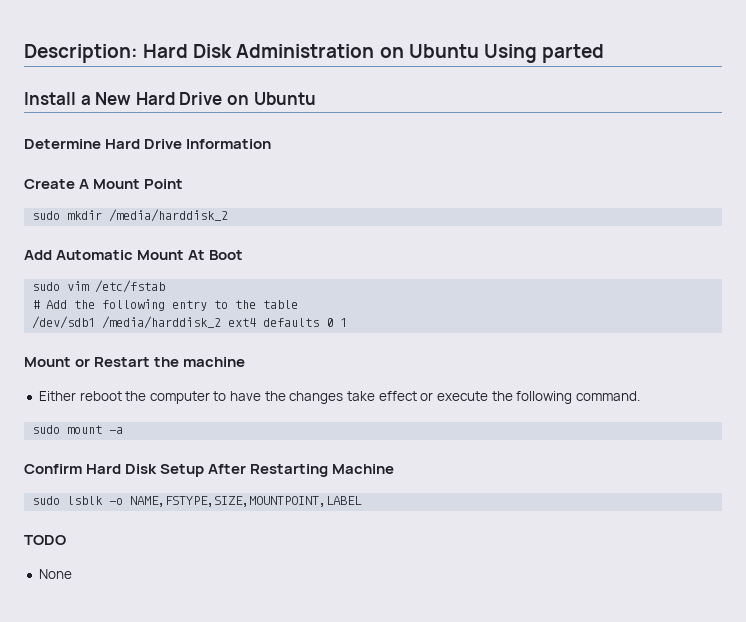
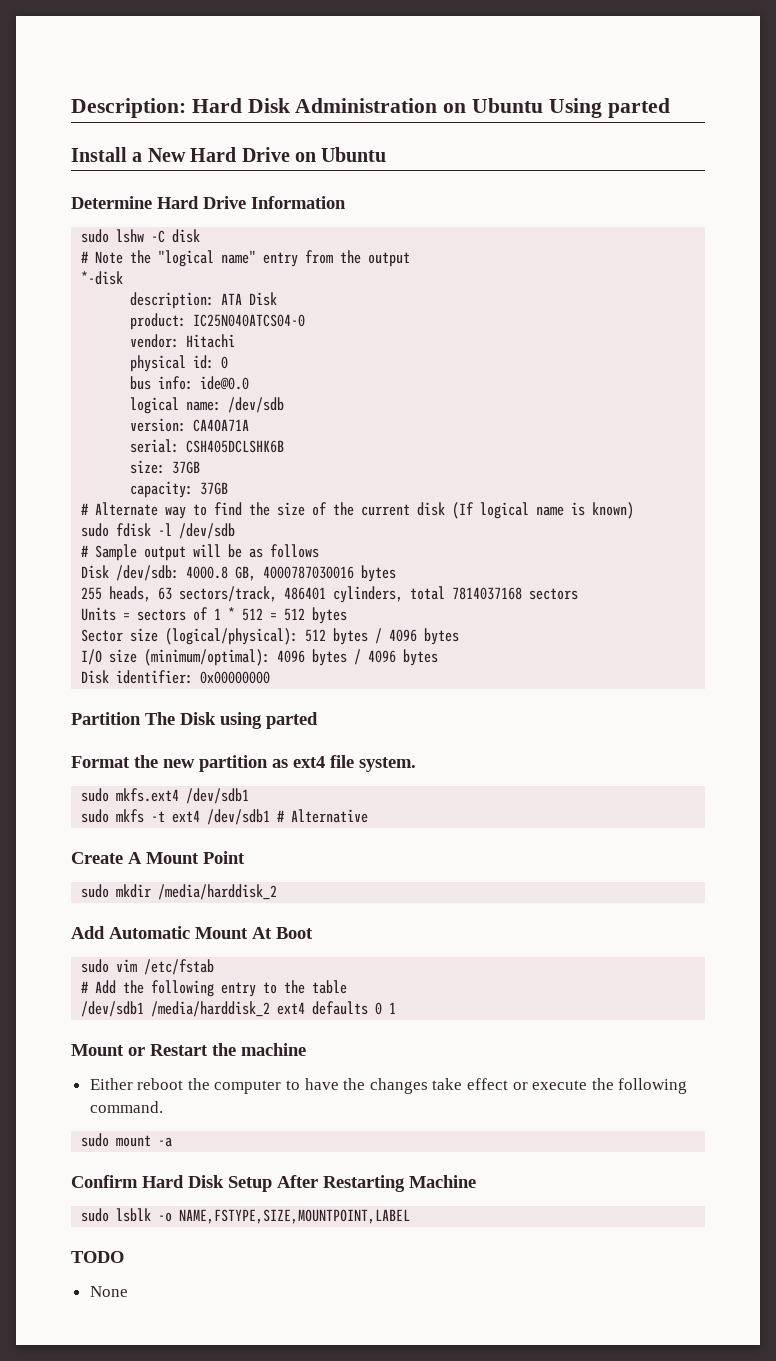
+ sudo lshw -C disk
+ # Note the "logical name" entry from the output
+ *-disk
+ description: ATA Disk
+ product: IC25N040ATCS04-0
+ vendor: Hitachi
+ physical id: 0
+ bus info: ide@0.0
+ logical name: /dev/sdb
+ version: CA4OA71A
+ serial: CSH405DCLSHK6B
+ size: 37GB
+ capacity: 37GB
+ # Alternate way to find the size of the current disk (If logical name is known)
+ sudo fdisk -l /dev/sdb
+ # Sample output will be as follows
+ Disk /dev/sdb: 4000.8 GB, 4000787030016 bytes
+ 255 heads, 63 sectors/track, 486401 cylinders, total 7814037168 sectors
+ Units = sectors of 1 * 512 = 512 bytes
+ Sector size (logical/physical): 512 bytes / 4096 bytes
+ I/O size (minimum/optimal): 4096 bytes / 4096 bytes
+ Disk identifier: 0x00000000
+ Partition The Disk using parted
+ Format the new partition as ext4 file system.
+ sudo mkfs.ext4 /dev/sdb1
+ sudo mkfs -t ext4 /dev/sdb1 # Alternative

